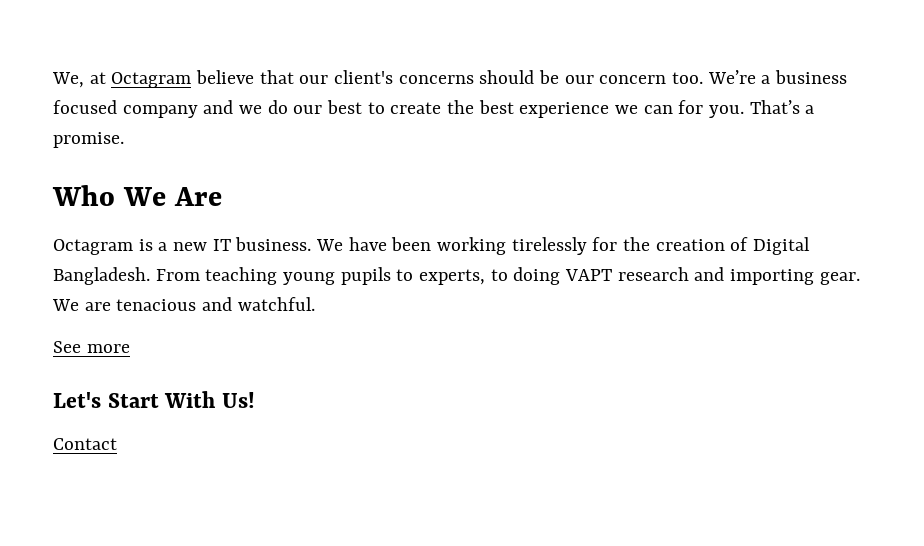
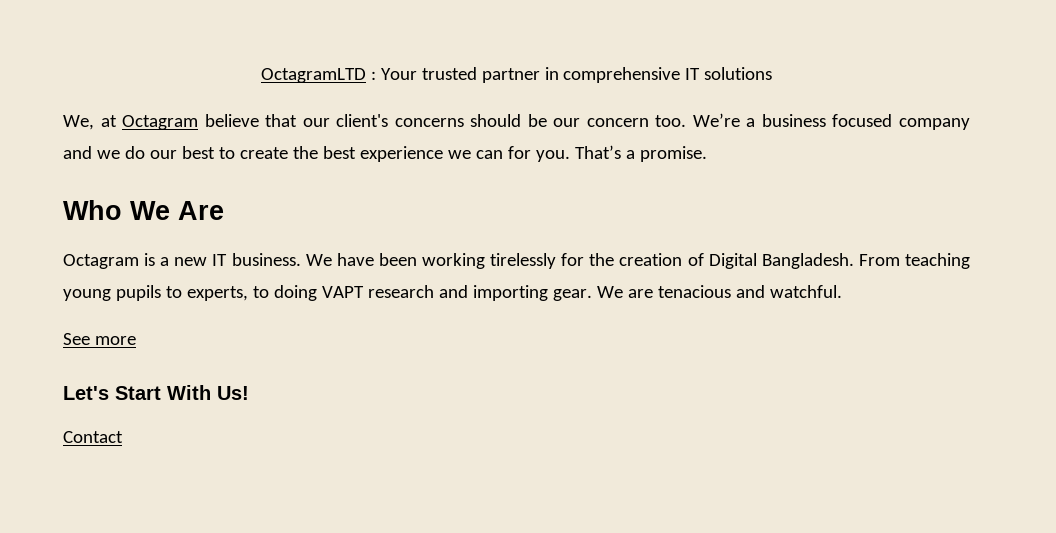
+ OctagramLTD : Your trusted partner in comprehensive IT solutions

